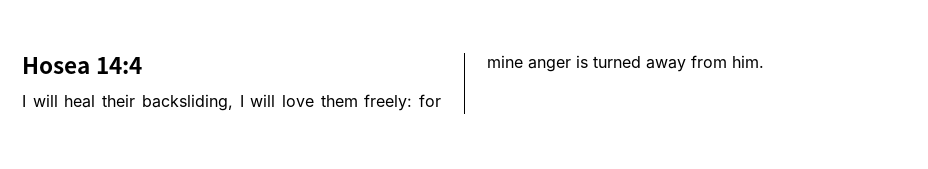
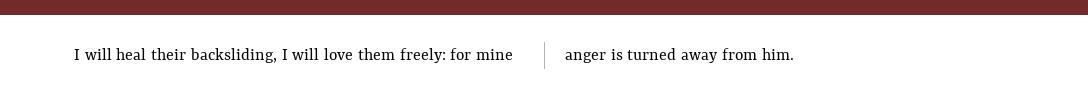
- Hosea 14:4

